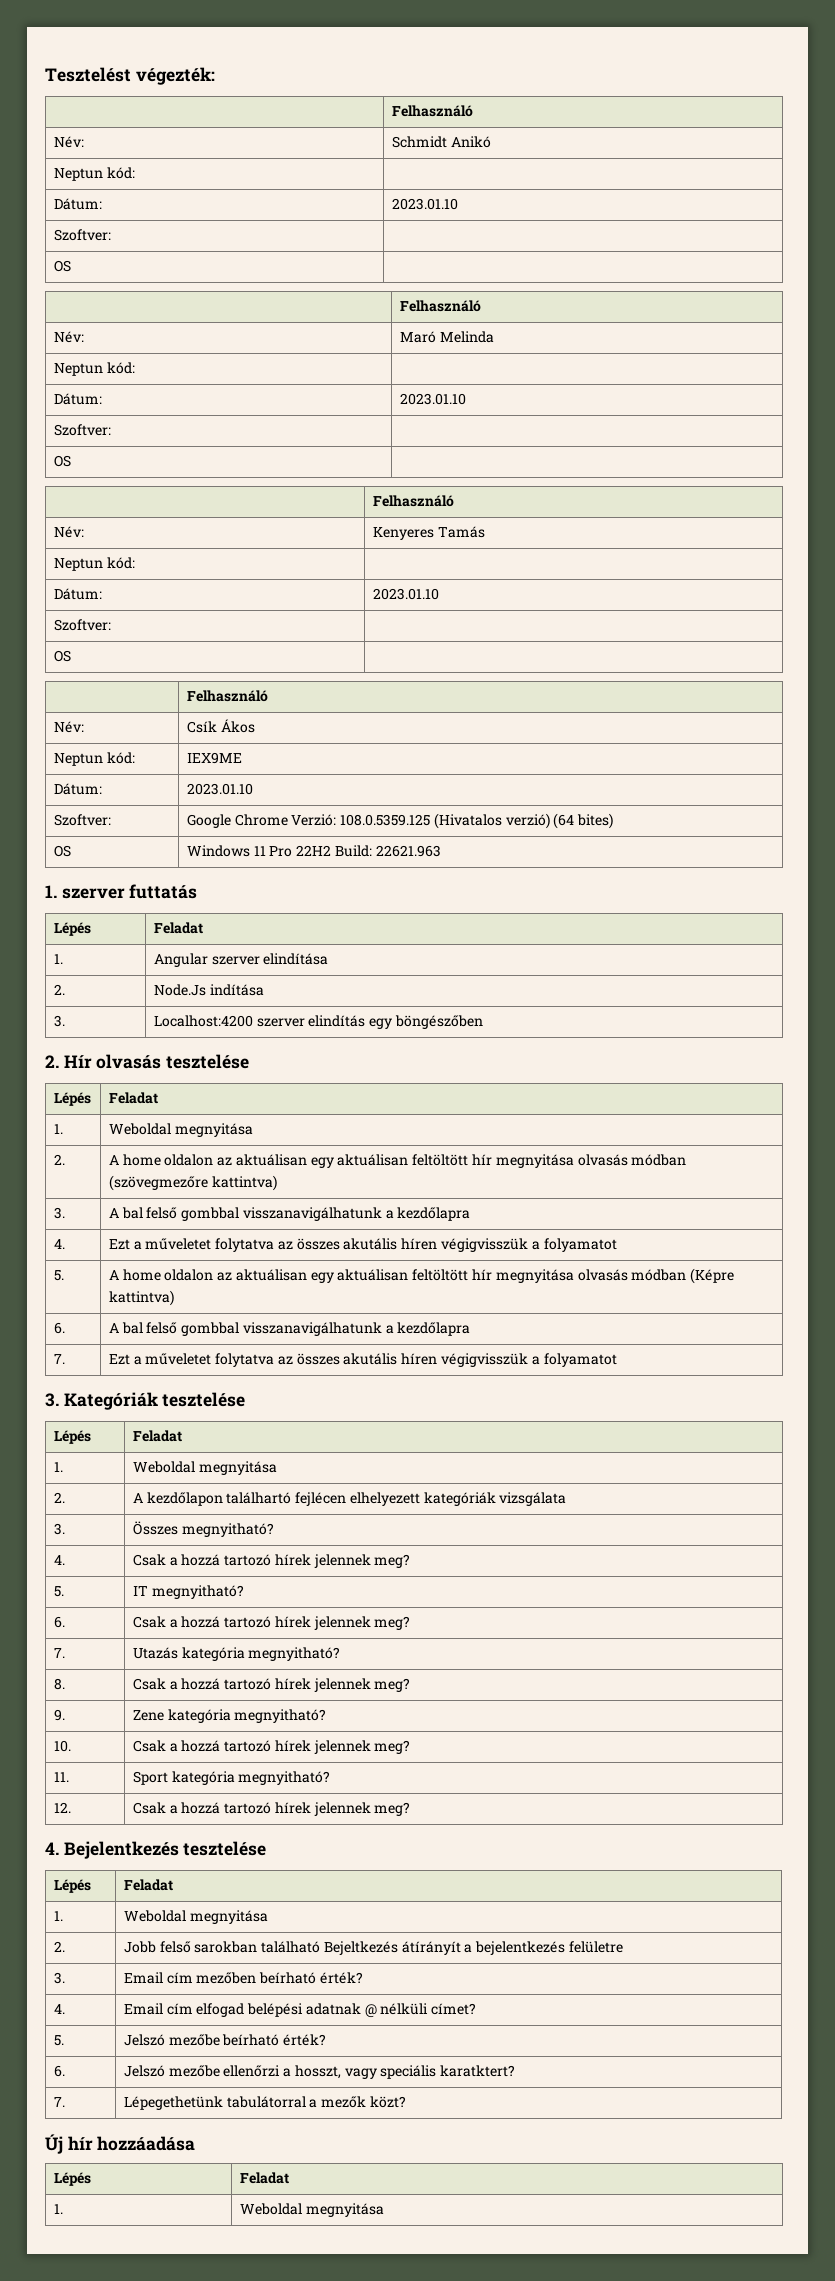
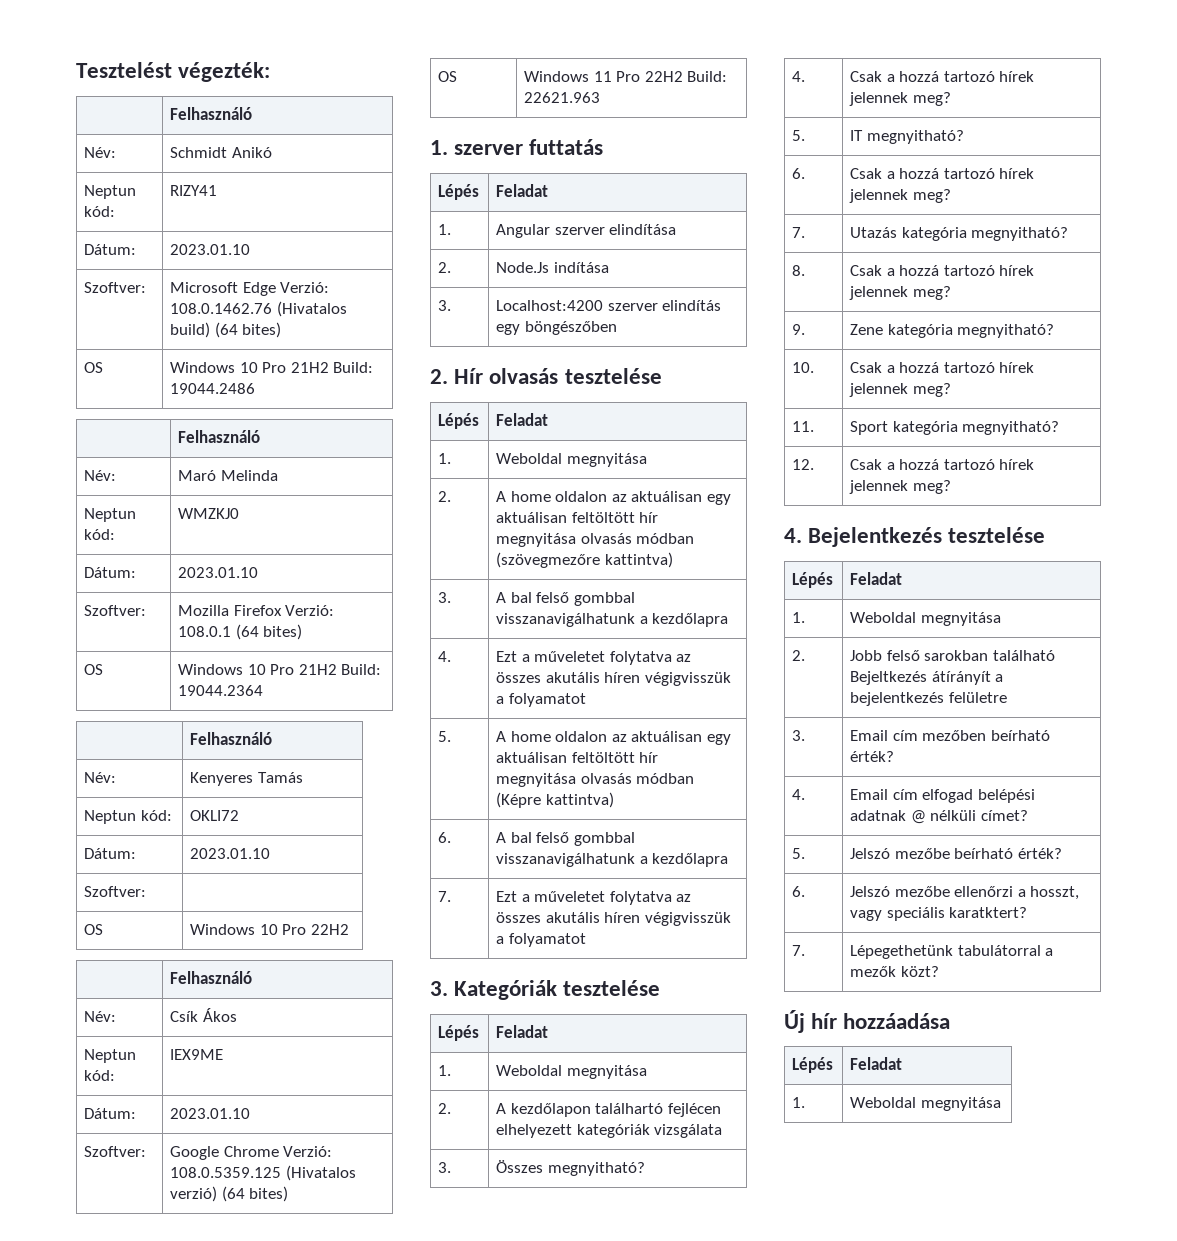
  Név: | Schmidt Anikó
- Neptun kód: |
+ Neptun kód: | RIZY41
  Dátum: | 2023.01.10
- Szoftver: |
- OS |
+ Szoftver: | Microsoft Edge Verzió: 108.0.1462.76 (Hivatalos build) (64 bites)
+ OS | Windows 10 Pro 21H2 Build: 19044.2486
  Név: | Maró Melinda
- Neptun kód: |
+ Neptun kód: | WMZKJ0
  Dátum: | 2023.01.10
- Szoftver: |
- OS |
+ Szoftver: | Mozilla Firefox Verzió: 108.0.1 (64 bites)
+ OS | Windows 10 Pro 21H2 Build: 19044.2364
  Név: | Kenyeres Tamás
- Neptun kód: |
+ Neptun kód: | OKLI72
  Dátum: | 2023.01.10
  Szoftver: |
- OS |
+ OS | Windows 10 Pro 22H2

